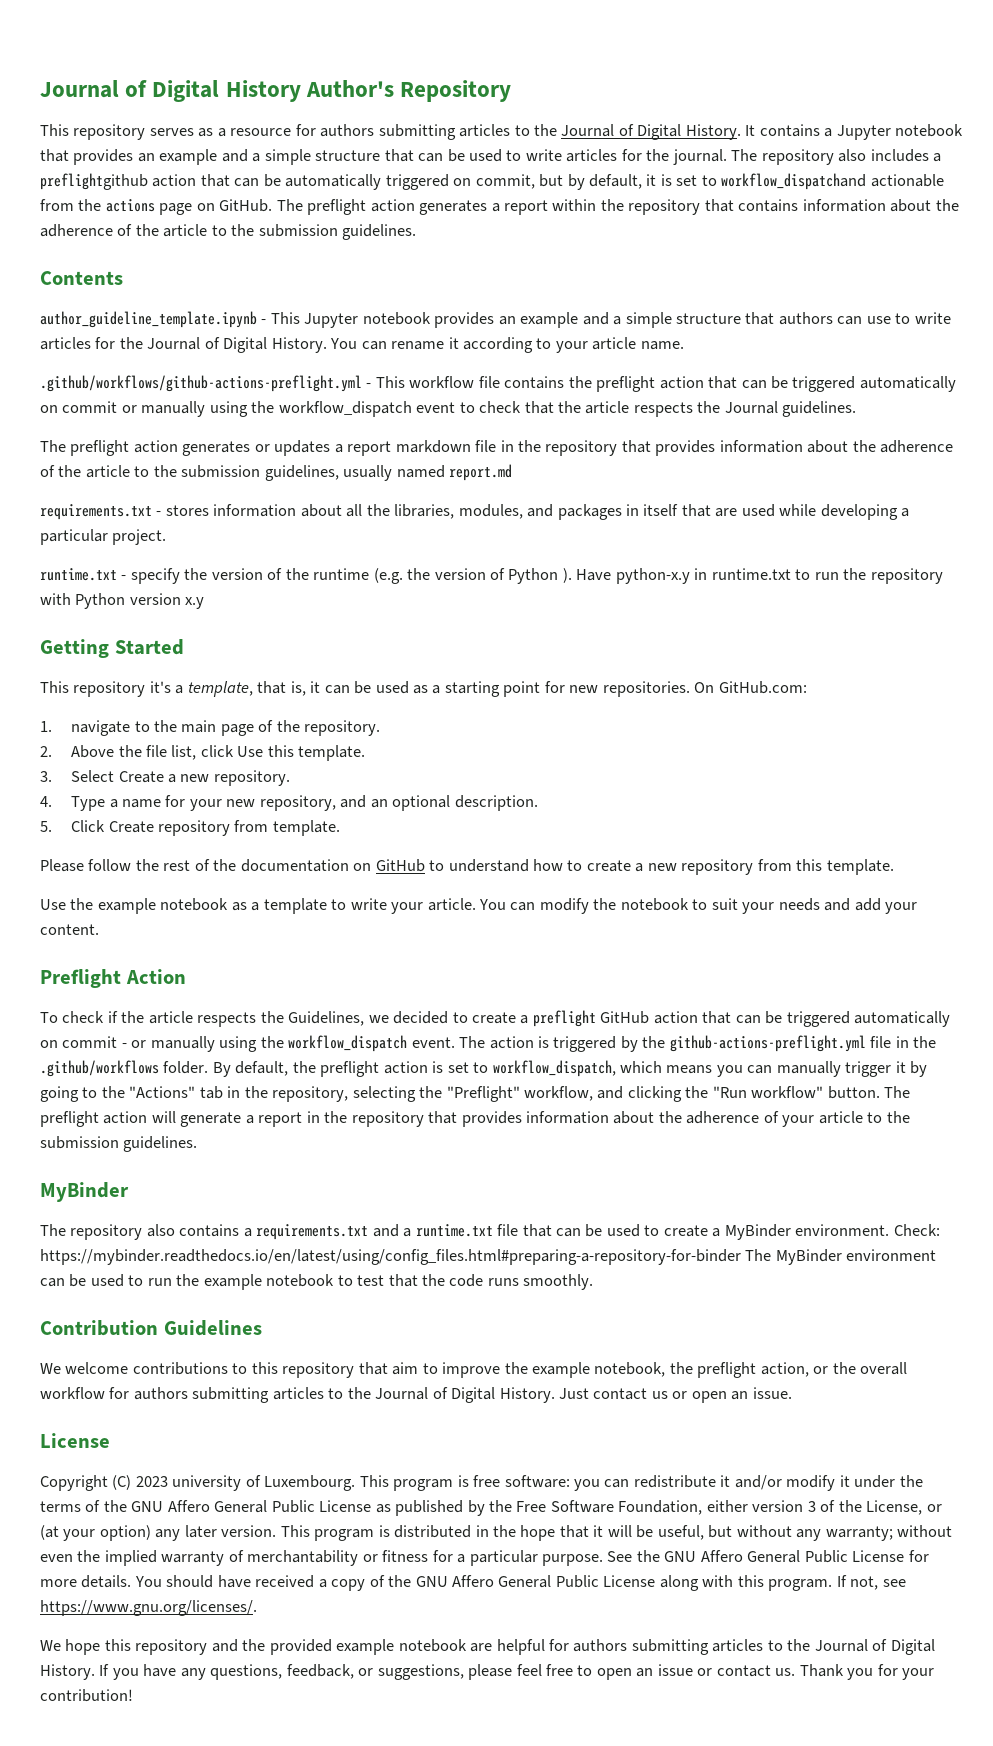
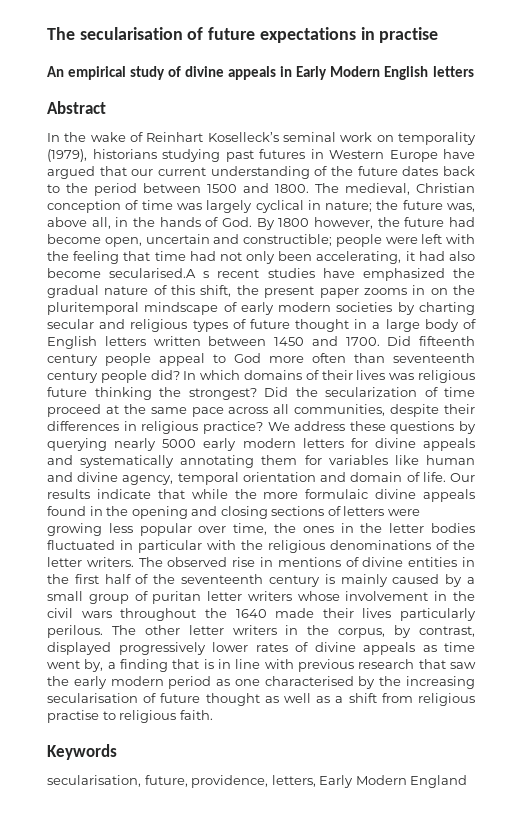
- Journal of Digital History Author's Repository
- This repository serves as a resource for authors submitting articles to the Journal of Digital History. It contains a Jupyter notebook that provides an example and a simple structure that can be used to write articles for the journal. The repository also includes a preflightgithub action that can be automatically triggered on commit, but by default, it is set to workflow_dispatchand actionable from the actions page on GitHub. The preflight action generates a report within the repository that contains information about the adherence of the article to the submission guidelines.
- Contents
- author_guideline_template.ipynb - This Jupyter notebook provides an example and a simple structure that authors can use to write articles for the Journal of Digital History. You can rename it according to your article name.
- .github/workflows/github-actions-preflight.yml - This workflow file contains the preflight action that can be triggered automatically on commit or manually using the workflow_dispatch event to check that the article respects the Journal guidelines.
- The preflight action generates or updates a report markdown file in the repository that provides information about the adherence of the article to the submission guidelines, usually named report.md
- requirements.txt - stores information about all the libraries, modules, and packages in itself that are used while developing a particular project.
- runtime.txt - specify the version of the runtime (e.g. the version of Python ). Have python-x.y in runtime.txt to run the repository with Python version x.y
- Getting Started
- This repository it's a template, that is, it can be used as a starting point for new repositories. On GitHub.com:
- 1. navigate to the main page of the repository.
- 2. Above the file list, click Use this template.
- 3. Select Create a new repository.
- 4. Type a name for your new repository, and an optional description.
- 5. Click Create repository from template.
- Please follow the rest of the documentation on GitHub to understand how to create a new repository from this template.
- Use the example notebook as a template to write your article. You can modify the notebook to suit your needs and add your content.
- Preflight Action
- To check if the article respects the Guidelines, we decided to create a preflight GitHub action that can be triggered automatically on commit - or manually using the workflow_dispatch event. The action is triggered by the github-actions-preflight.yml file in the .github/workflows folder. By default, the preflight action is set to workflow_dispatch, which means you can manually trigger it by going to the "Actions" tab in the repository, selecting the "Preflight" workflow, and clicking the "Run workflow" button. The preflight action will generate a report in the repository that provides information about the adherence of your article to the submission guidelines.
- MyBinder
- The repository also contains a requirements.txt and a runtime.txt file that can be used to create a MyBinder environment. Check: https://mybinder.readthedocs.io/en/latest/using/config_files.html#preparing-a-repository-for-binder The MyBinder environment can be used to run the example notebook to test that the code runs smoothly.
- Contribution Guidelines
- We welcome contributions to this repository that aim to improve the example notebook, the preflight action, or the overall workflow for authors submitting articles to the Journal of Digital History. Just contact us or open an issue.
- License
- Copyright (C) 2023 university of Luxembourg. This program is free software: you can redistribute it and/or modify it under the terms of the GNU Affero General Public License as published by the Free Software Foundation, either version 3 of the License, or (at your option) any later version. This program is distributed in the hope that it will be useful, but without any warranty; without even the implied warranty of merchantability or fitness for a particular purpose. See the GNU Affero General Public License for more details. You should have received a copy of the GNU Affero General Public License along with this program. If not, see https://www.gnu.org/licenses/.
- We hope this repository and the provided example notebook are helpful for authors submitting articles to the Journal of Digital History. If you have any questions, feedback, or suggestions, please feel free to open an issue or contact us. Thank you for your contribution!
+ The secularisation of future expectations in practise
+ An empirical study of divine appeals in Early Modern English letters
+ Abstract
+ In the wake of Reinhart Koselleck’s seminal work on temporality (1979), historians studying past futures in Western Europe have argued that our current understanding of the future dates back to the period between 1500 and 1800. The medieval, Christian conception of time was largely cyclical in nature; the future was, above all, in the hands of God. By 1800 however, the future had become open, uncertain and constructible; people were left with the feeling that time had not only been accelerating, it had also become secularised.A s recent studies have emphasized the gradual nature of this shift, the present paper zooms in on the pluritemporal mindscape of early modern societies by charting secular and religious types of future thought in a large body of English letters written between 1450 and 1700. Did fifteenth century people appeal to God more often than seventeenth century people did? In which domains of their lives was religious future thinking the strongest? Did the secularization of time proceed at the same pace across all communities, despite their differences in religious practice? We address these questions by querying nearly 5000 early modern letters for divine appeals and systematically annotating them for variables like human and divine agency, temporal orientation and domain of life. Our results indicate that while the more formulaic divine appeals found in the opening and closing sections of letters were growing less popular over time, the ones in the letter bodies fluctuated in particular with the religious denominations of the letter writers. The observed rise in mentions of divine entities in the first half of the seventeenth century is mainly caused by a small group of puritan letter writers whose involvement in the civil wars throughout the 1640 made their lives particularly perilous. The other letter writers in the corpus, by contrast, displayed progressively lower rates of divine appeals as time went by, a finding that is in line with previous research that saw the early modern period as one characterised by the increasing secularisation of future thought as well as a shift from religious practise to religious faith.
+ Keywords
+ secularisation, future, providence, letters, Early Modern England

